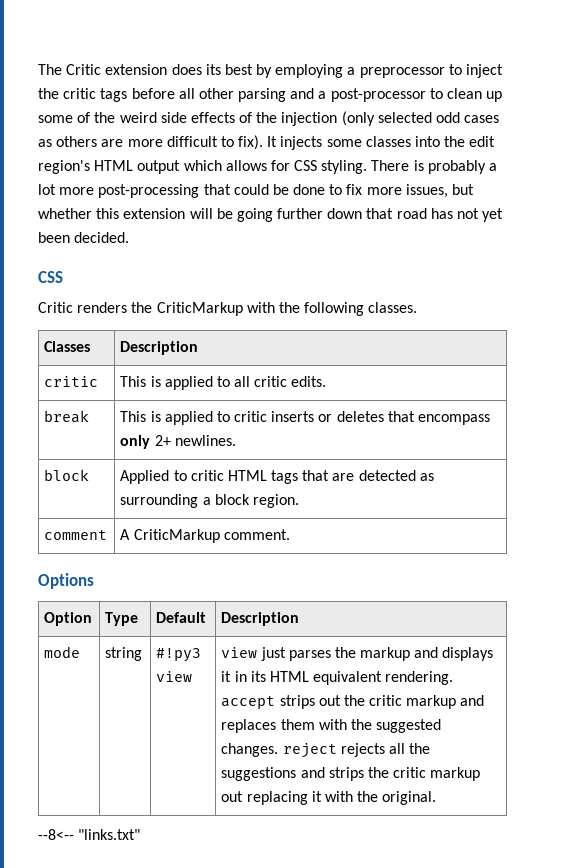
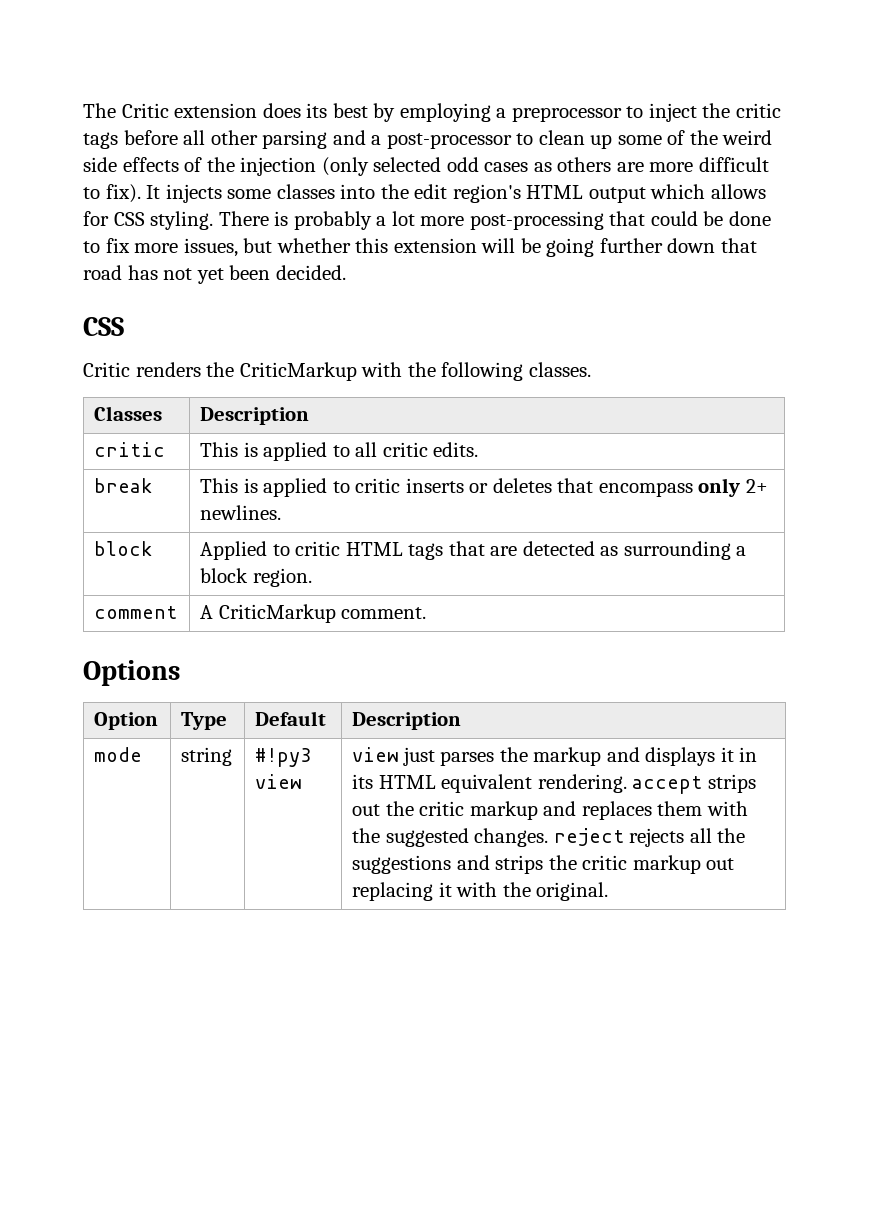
- --8<-- "links.txt"

